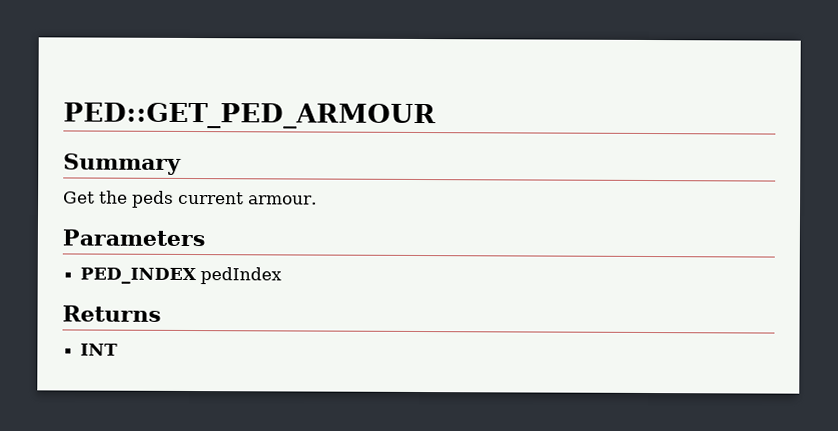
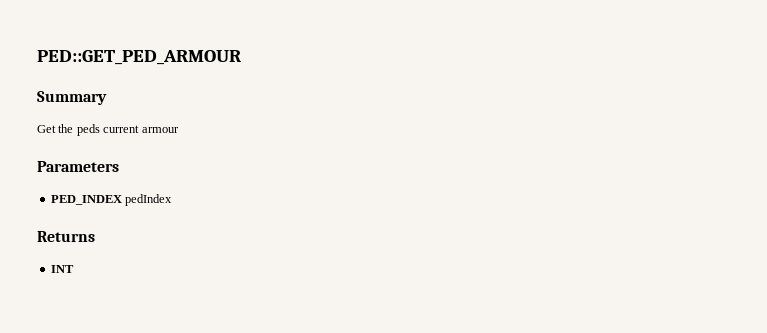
- Get the peds current armour.
+ Get the peds current armour

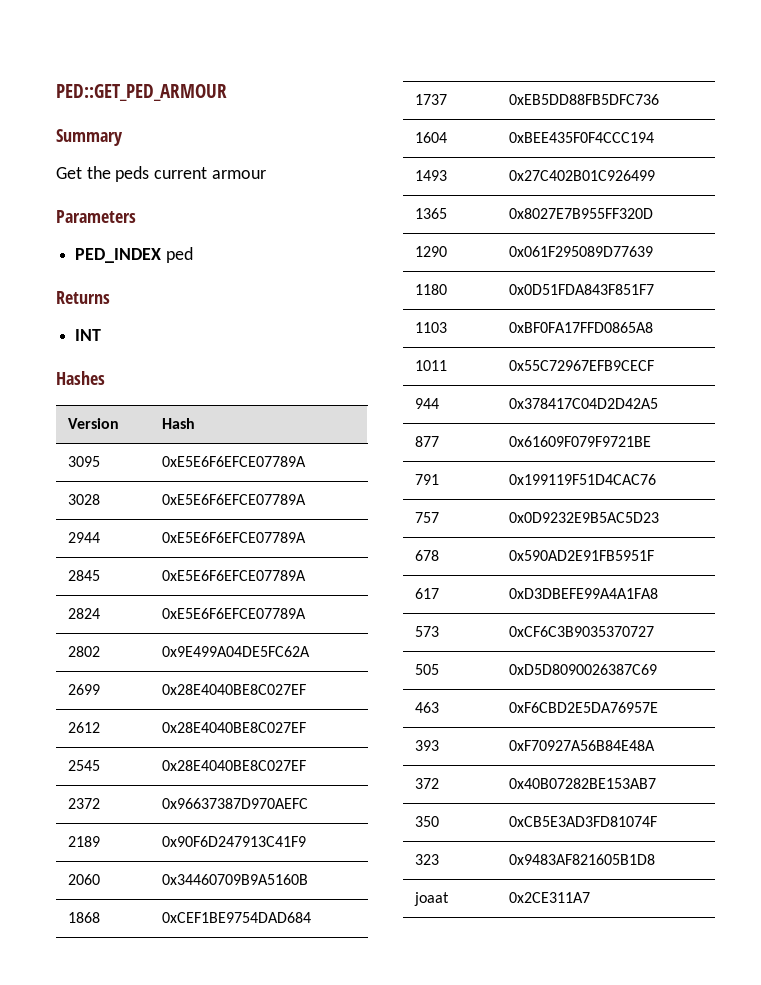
- PED_INDEX pedIndex
+ PED_INDEX ped
+ Hashes
+ Version | Hash
+ 3095 | 0xE5E6F6EFCE07789A
+ 3028 | 0xE5E6F6EFCE07789A
+ 2944 | 0xE5E6F6EFCE07789A
+ 2845 | 0xE5E6F6EFCE07789A
+ 2824 | 0xE5E6F6EFCE07789A
+ 2802 | 0x9E499A04DE5FC62A
+ 2699 | 0x28E4040BE8C027EF
+ 2612 | 0x28E4040BE8C027EF
+ 2545 | 0x28E4040BE8C027EF
+ 2372 | 0x96637387D970AEFC
+ 2189 | 0x90F6D247913C41F9
+ 2060 | 0x34460709B9A5160B
+ 1868 | 0xCEF1BE9754DAD684
+ 1737 | 0xEB5DD88FB5DFC736
+ 1604 | 0xBEE435F0F4CCC194
+ 1493 | 0x27C402B01C926499
+ 1365 | 0x8027E7B955FF320D
+ 1290 | 0x061F295089D77639
+ 1180 | 0x0D51FDA843F851F7
+ 1103 | 0xBF0FA17FFD0865A8
+ 1011 | 0x55C72967EFB9CECF
+ 944 | 0x378417C04D2D42A5
+ 877 | 0x61609F079F9721BE
+ 791 | 0x199119F51D4CAC76
+ 757 | 0x0D9232E9B5AC5D23
+ 678 | 0x590AD2E91FB5951F
+ 617 | 0xD3DBEFE99A4A1FA8
+ 573 | 0xCF6C3B9035370727
+ 505 | 0xD5D8090026387C69
+ 463 | 0xF6CBD2E5DA76957E
+ 393 | 0xF70927A56B84E48A
+ 372 | 0x40B07282BE153AB7
+ 350 | 0xCB5E3AD3FD81074F
+ 323 | 0x9483AF821605B1D8
+ joaat | 0x2CE311A7

